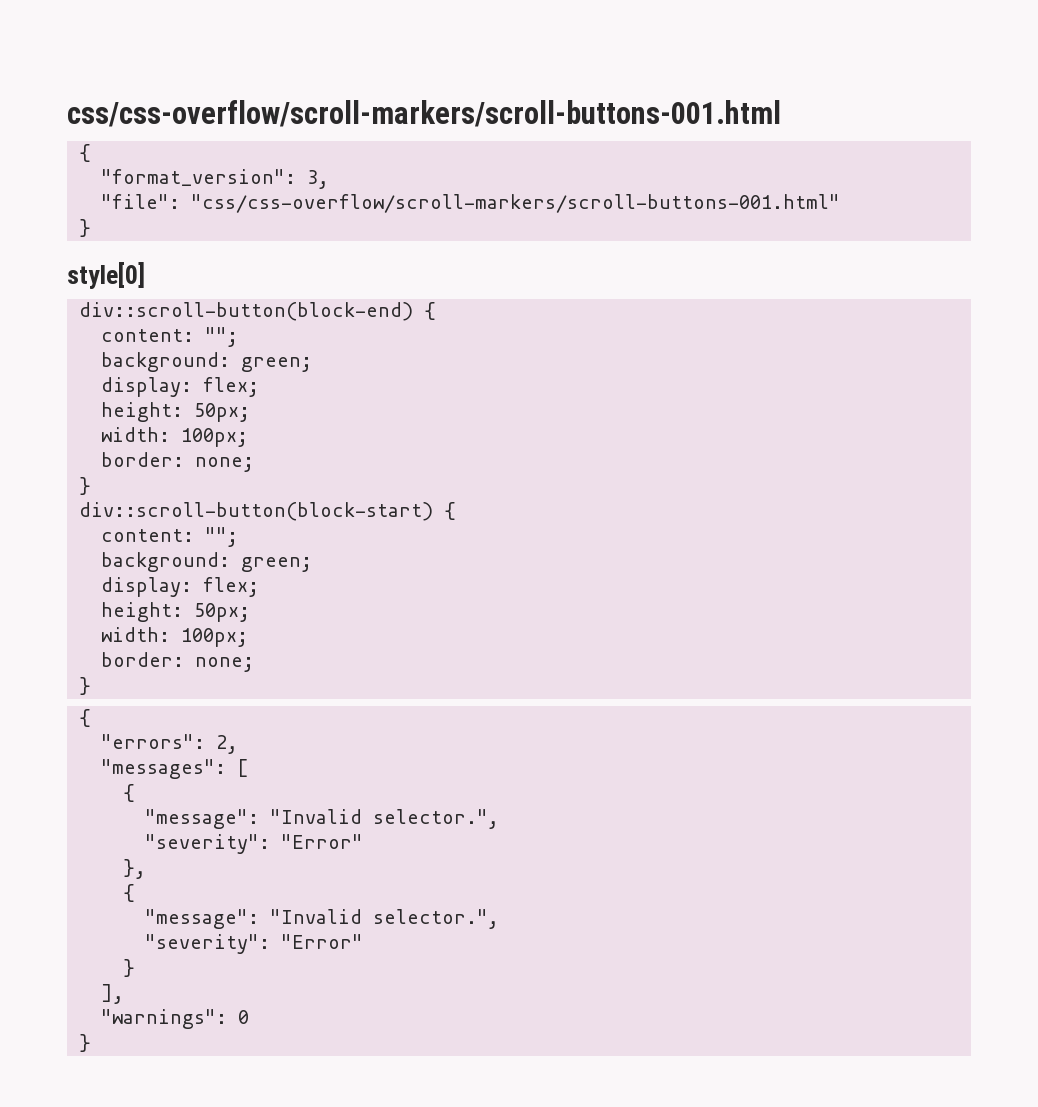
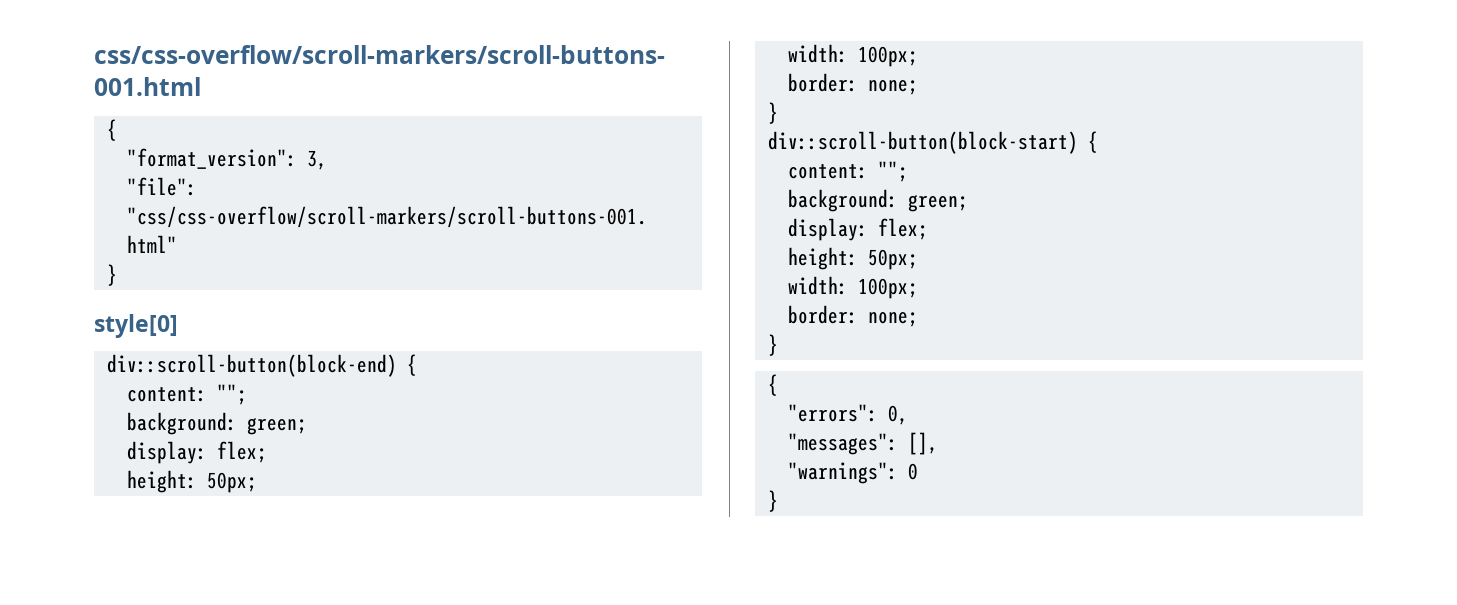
- "errors": 2,
+ "errors": 0,
- "messages": [
- {
- "message": "Invalid selector.",
- "severity": "Error"
- },
- {
- "message": "Invalid selector.",
- "severity": "Error"
- }
- ],
+ "messages": [],

